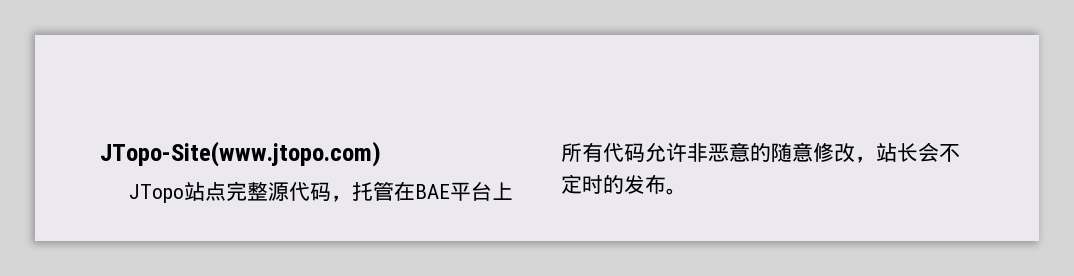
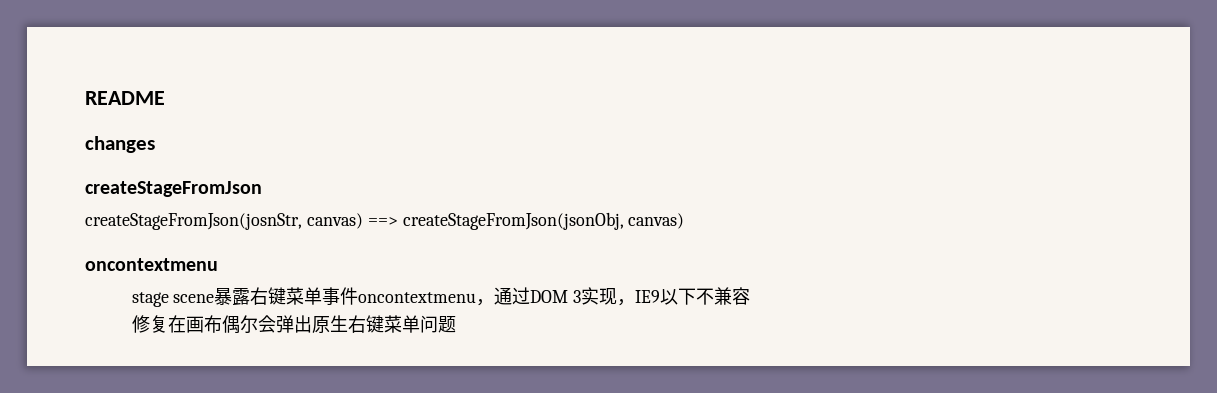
- JTopo-Site(www.jtopo.com)
- JTopo站点完整源代码，托管在BAE平台上所有代码允许非恶意的随意修改，站长会不定时的发布。
+ README
+ changes
+ createStageFromJson
+ createStageFromJson(josnStr, canvas) ==> createStageFromJson(jsonObj, canvas)
+ oncontextmenu
+ stage scene暴露右键菜单事件oncontextmenu，通过DOM 3实现，IE9以下不兼容
+ 修复在画布偶尔会弹出原生右键菜单问题

